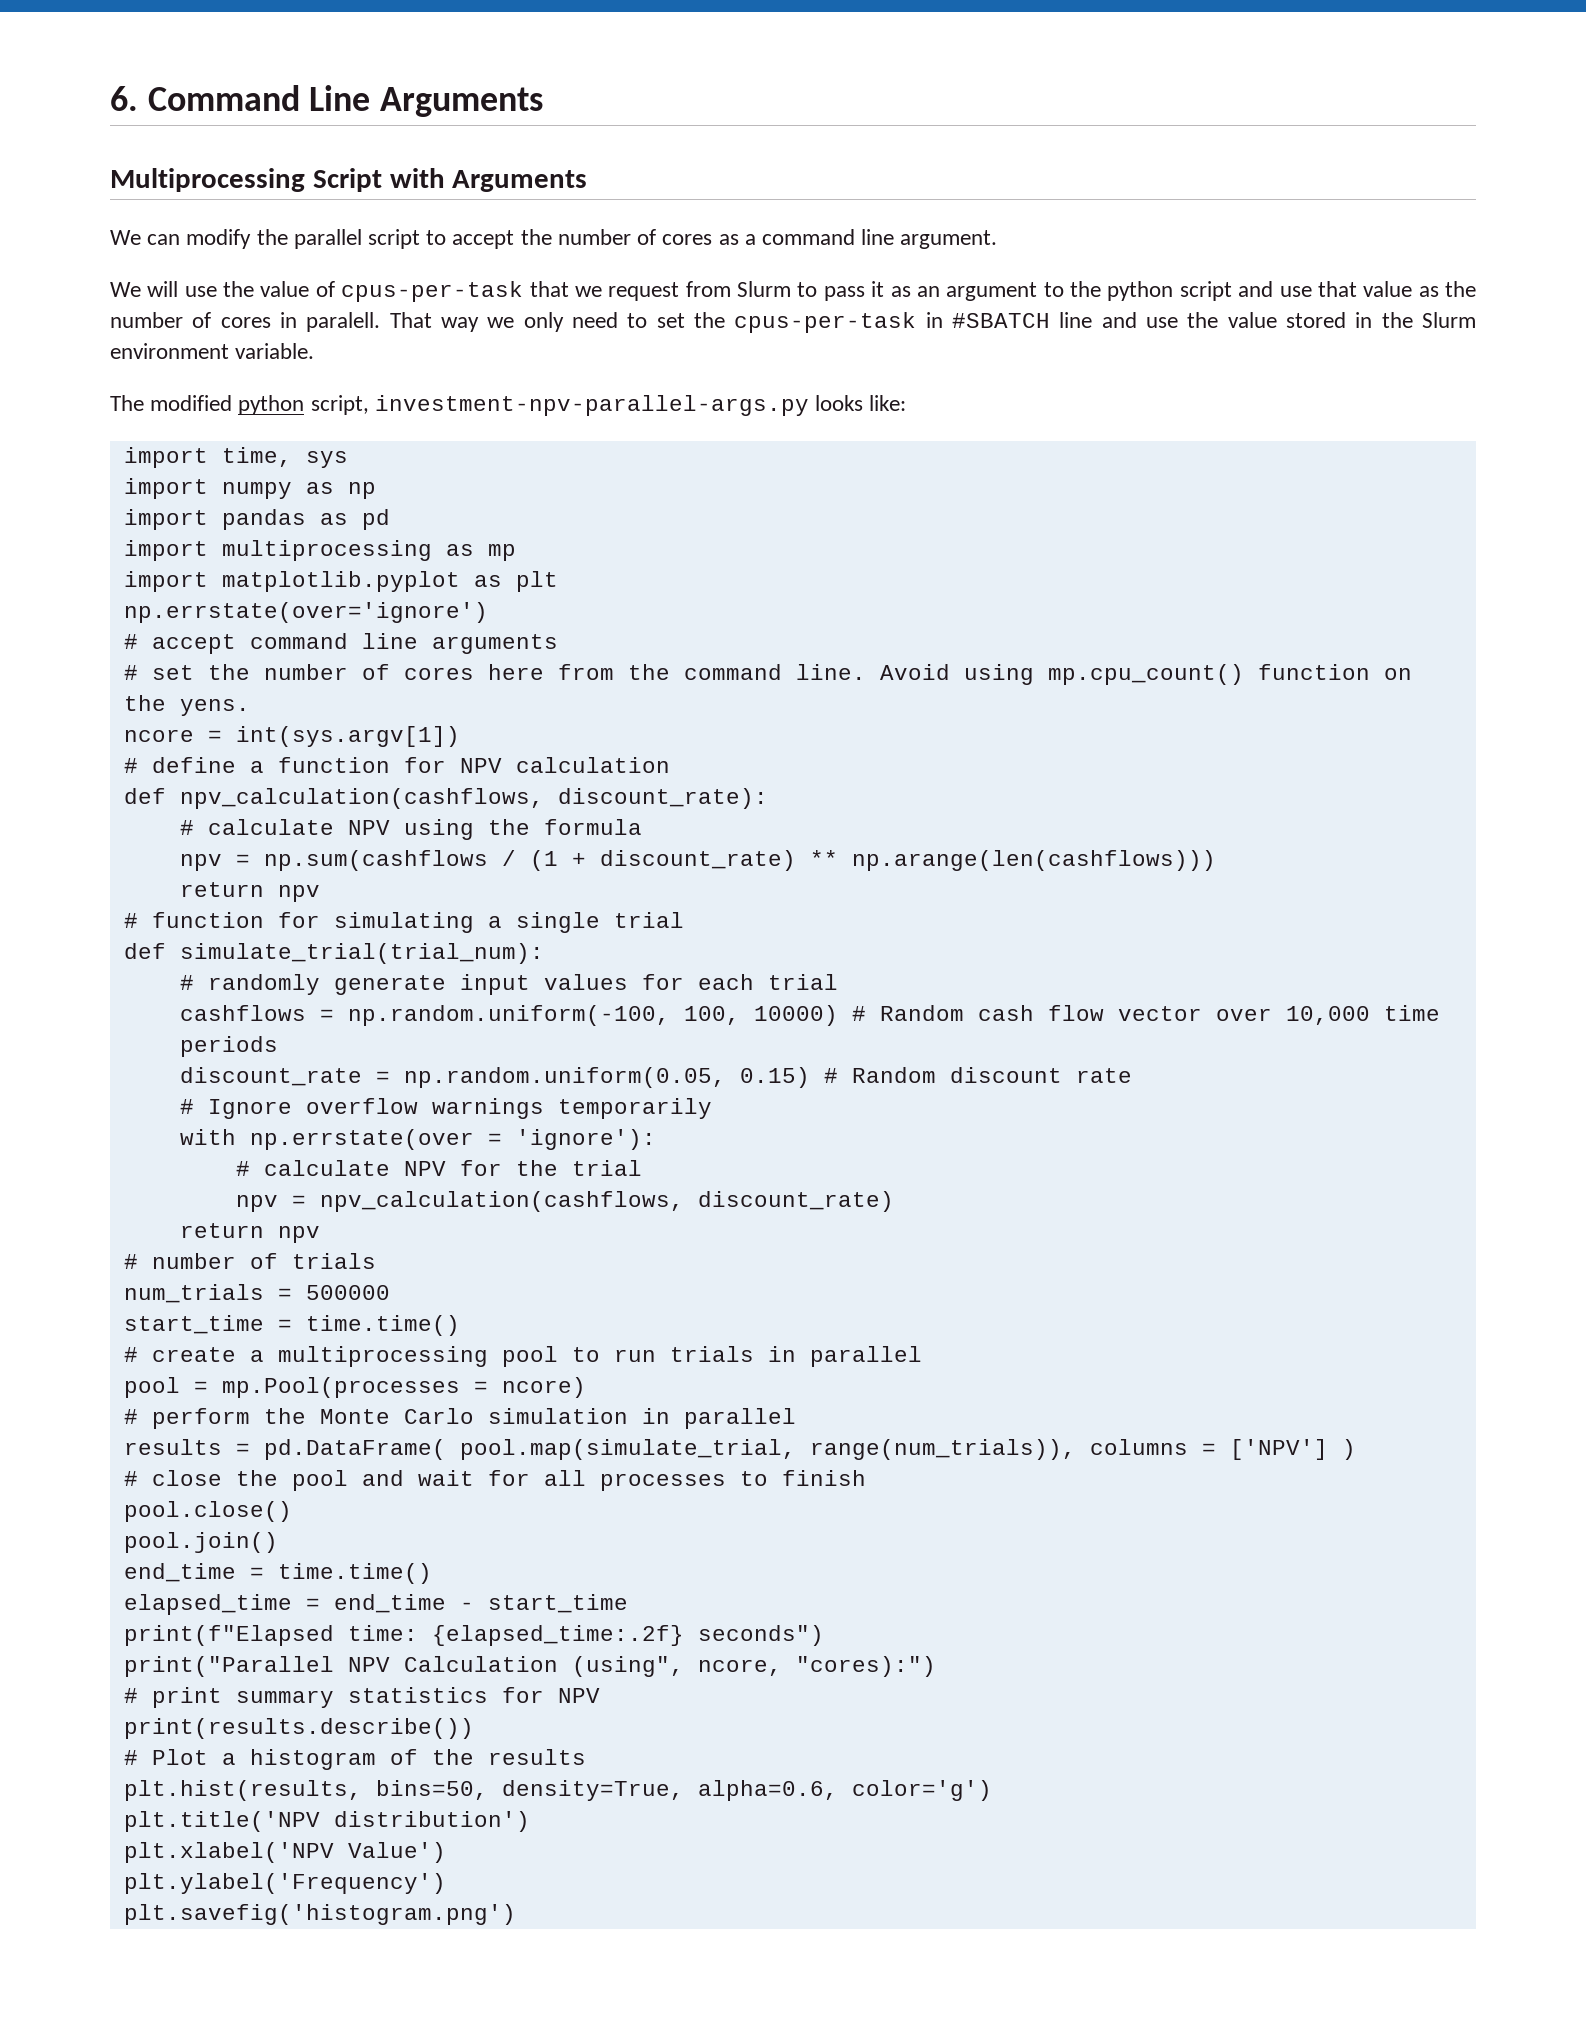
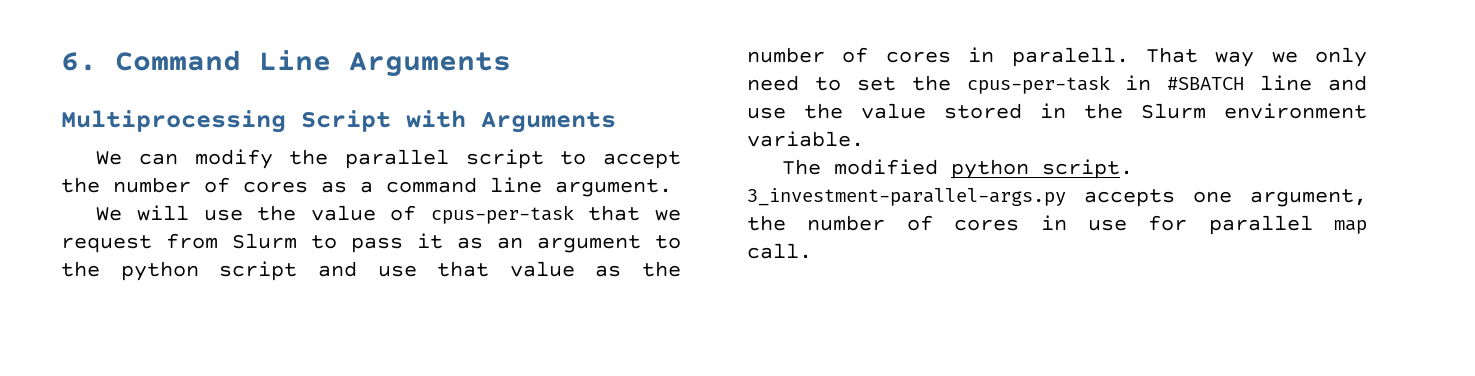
- The modified python script, investment-npv-parallel-args.py looks like:
- import time, sys
- import numpy as np
- import pandas as pd
- import multiprocessing as mp
- import matplotlib.pyplot as plt
- np.errstate(over='ignore')
- # accept command line arguments
- # set the number of cores here from the command line. Avoid using mp.cpu_count() function on the yens.
- ncore = int(sys.argv[1])
- # define a function for NPV calculation
- def npv_calculation(cashflows, discount_rate):
- # calculate NPV using the formula
- npv = np.sum(cashflows / (1 + discount_rate) ** np.arange(len(cashflows)))
- return npv
- # function for simulating a single trial
- def simulate_trial(trial_num):
- # randomly generate input values for each trial
- cashflows = np.random.uniform(-100, 100, 10000) # Random cash flow vector over 10,000 time periods
- discount_rate = np.random.uniform(0.05, 0.15) # Random discount rate
- # Ignore overflow warnings temporarily
- with np.errstate(over = 'ignore'):
- # calculate NPV for the trial
- npv = npv_calculation(cashflows, discount_rate)
- return npv
- # number of trials
- num_trials = 500000
- start_time = time.time()
- # create a multiprocessing pool to run trials in parallel
- pool = mp.Pool(processes = ncore)
- # perform the Monte Carlo simulation in parallel
- results = pd.DataFrame( pool.map(simulate_trial, range(num_trials)), columns = ['NPV'] )
- # close the pool and wait for all processes to finish
- pool.close()
- pool.join()
- end_time = time.time()
- elapsed_time = end_time - start_time
- print(f"Elapsed time: {elapsed_time:.2f} seconds")
- print("Parallel NPV Calculation (using", ncore, "cores):")
- # print summary statistics for NPV
- print(results.describe())
- # Plot a histogram of the results
- plt.hist(results, bins=50, density=True, alpha=0.6, color='g')
- plt.title('NPV distribution')
- plt.xlabel('NPV Value')
- plt.ylabel('Frequency')
- plt.savefig('histogram.png')
+ The modified python script. 3_investment-parallel-args.py accepts one argument, the number of cores in use for parallel map call.

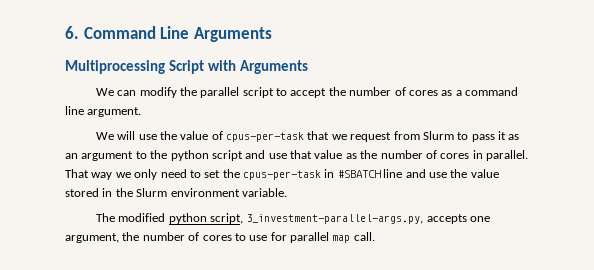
- We will use the value of cpus-per-task that we request from Slurm to pass it as an argument to the python script and use that value as the number of cores in paralell.
+ We will use the value of cpus-per-task that we request from Slurm to pass it as an argument to the python script and use that value as the number of cores in parallel.
- The modified python script. 3_investment-parallel-args.py accepts one argument, the number of cores in use for parallel map call.
+ The modified python script, 3_investment-parallel-args.py, accepts one argument, the number of cores to use for parallel map call.

